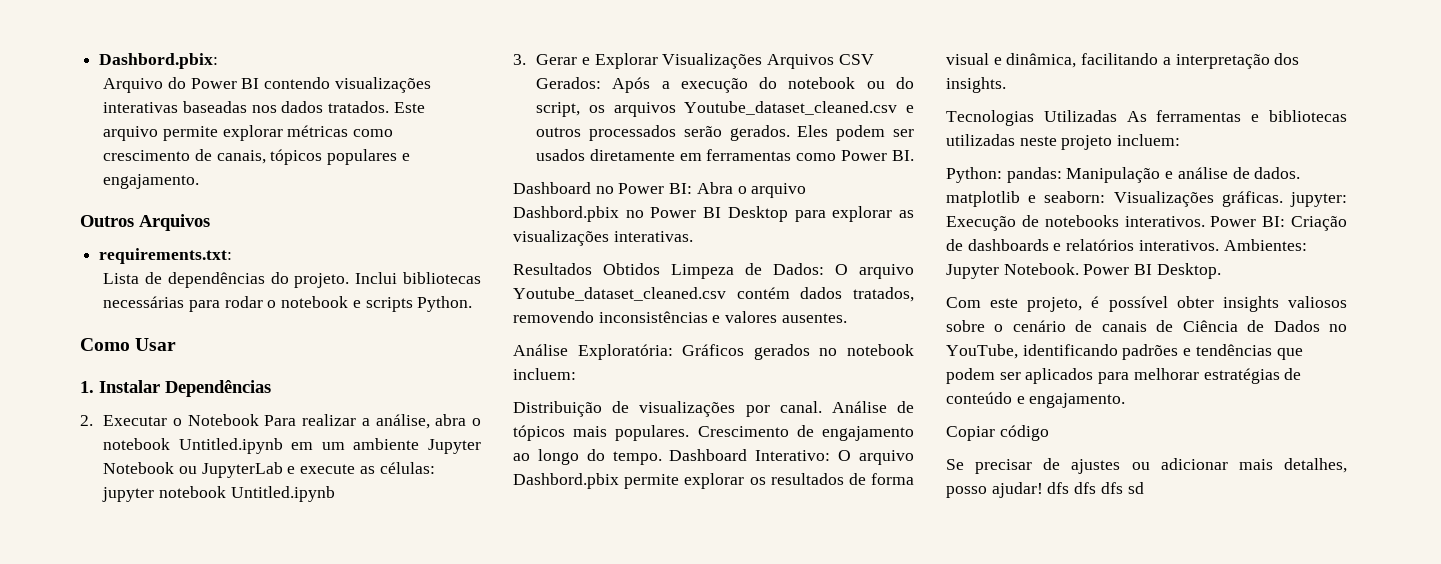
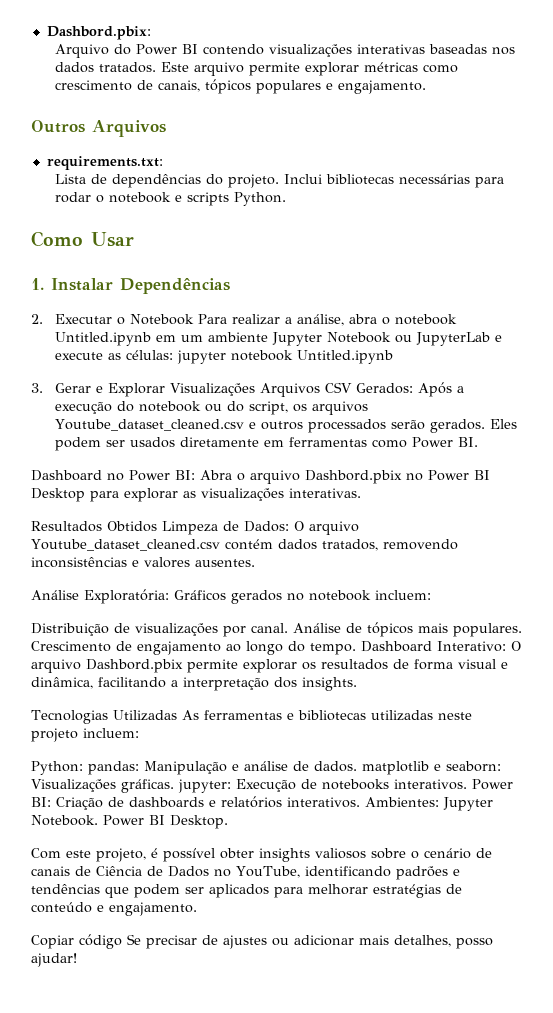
- Copiar código
- Se precisar de ajustes ou adicionar mais detalhes, posso ajudar! dfs dfs dfs sd
+ Copiar código Se precisar de ajustes ou adicionar mais detalhes, posso ajudar!

